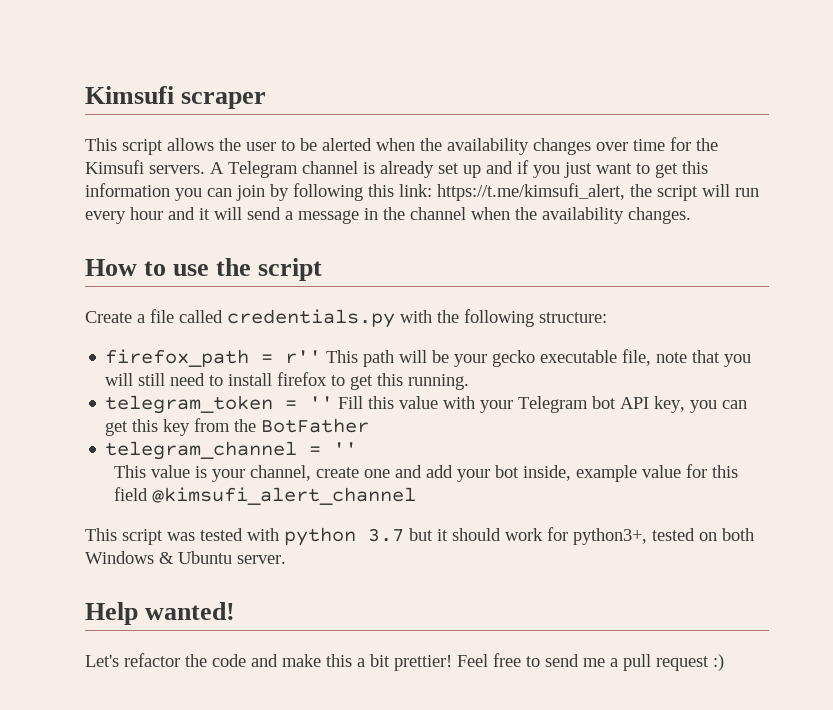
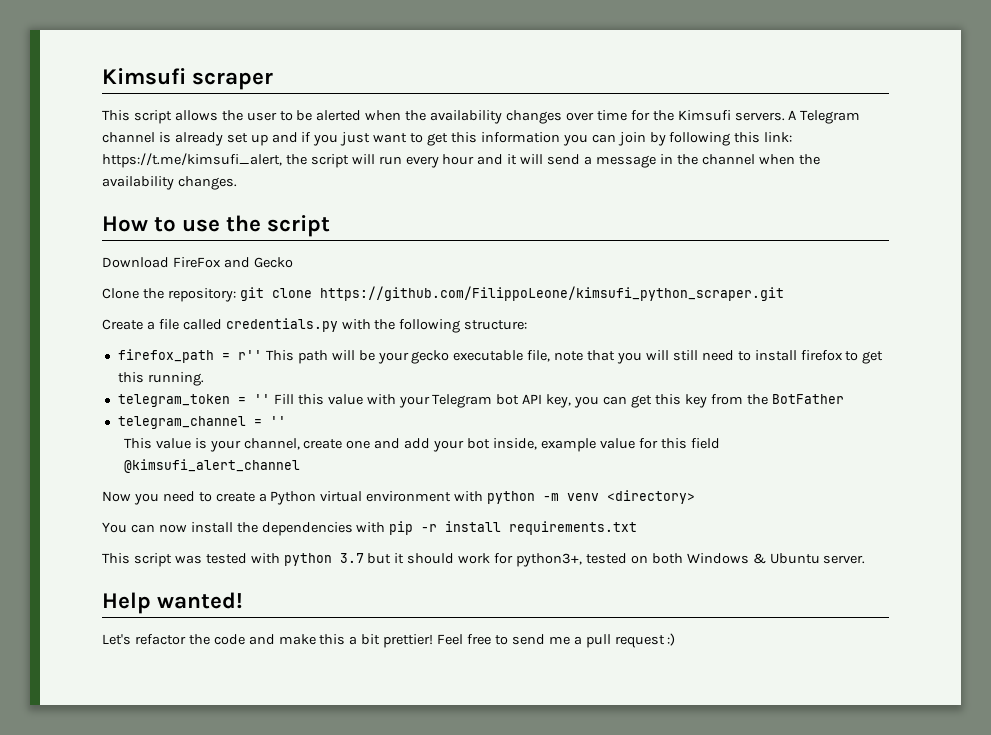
+ Download FireFox and Gecko
+ Clone the repository: git clone https://github.com/FilippoLeone/kimsufi_python_scraper.git
+ Now you need to create a Python virtual environment with python -m venv <directory>
+ You can now install the dependencies with pip -r install requirements.txt

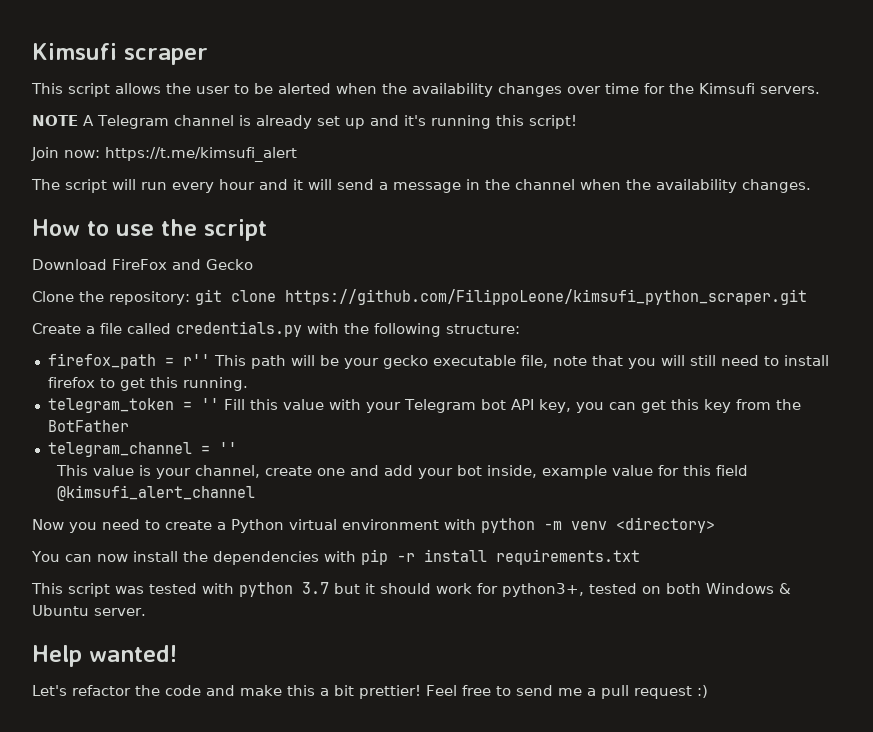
- This script allows the user to be alerted when the availability changes over time for the Kimsufi servers. A Telegram channel is already set up and if you just want to get this information you can join by following this link: https://t.me/kimsufi_alert, the script will run every hour and it will send a message in the channel when the availability changes.
+ This script allows the user to be alerted when the availability changes over time for the Kimsufi servers.
+ NOTE A Telegram channel is already set up and it's running this script!
+ Join now: https://t.me/kimsufi_alert
+ The script will run every hour and it will send a message in the channel when the availability changes.

